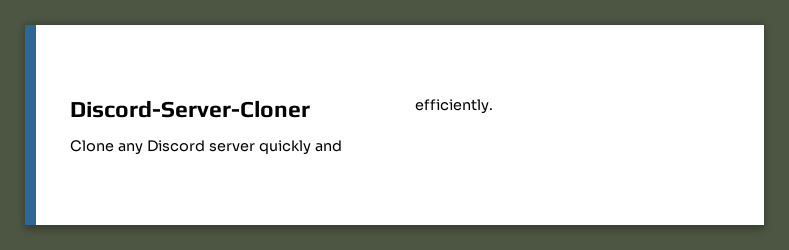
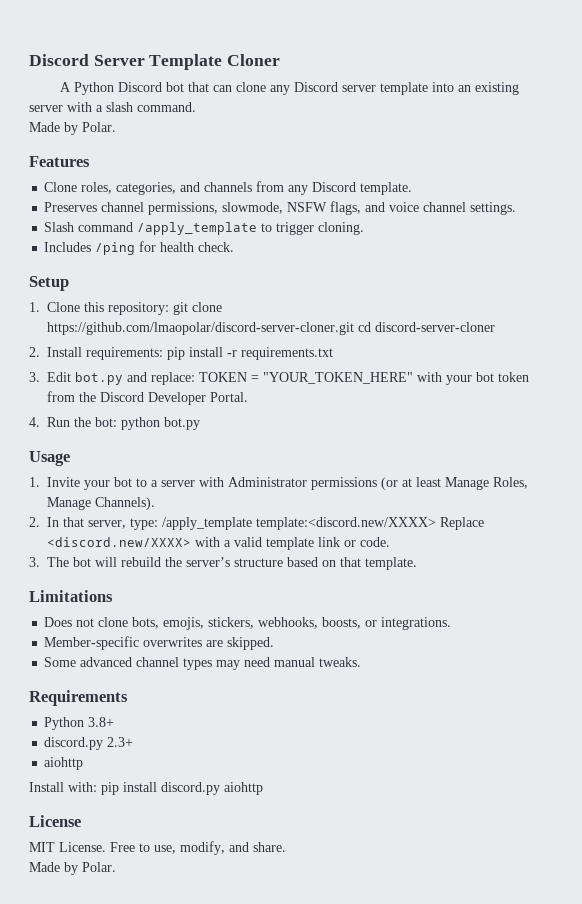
- Discord-Server-Cloner
- Clone any Discord server quickly and efficiently.
+ Discord Server Template Cloner
+ A Python Discord bot that can clone any Discord server template into an existing server with a slash command.
+ Made by Polar.
+ Features
+ Clone roles, categories, and channels from any Discord template.
+ Preserves channel permissions, slowmode, NSFW flags, and voice channel settings.
+ Slash command /apply_template to trigger cloning.
+ Includes /ping for health check.
+ Setup
+ 1. Clone this repository: git clone https://github.com/lmaopolar/discord-server-cloner.git cd discord-server-cloner
+ 2. Install requirements: pip install -r requirements.txt
+ 3. Edit bot.py and replace: TOKEN = "YOUR_TOKEN_HERE" with your bot token from the Discord Developer Portal.
+ 4. Run the bot: python bot.py
+ Usage
+ 1. Invite your bot to a server with Administrator permissions (or at least Manage Roles, Manage Channels).
+ 2. In that server, type: /apply_template template:<discord.new/XXXX> Replace <discord.new/XXXX> with a valid template link or code.
+ 3. The bot will rebuild the server’s structure based on that template.
+ Limitations
+ Does not clone bots, emojis, stickers, webhooks, boosts, or integrations.
+ Member-specific overwrites are skipped.
+ Some advanced channel types may need manual tweaks.
+ Requirements
+ Python 3.8+
+ discord.py 2.3+
+ aiohttp
+ Install with: pip install discord.py aiohttp
+ License
+ MIT License. Free to use, modify, and share.
+ Made by Polar.

